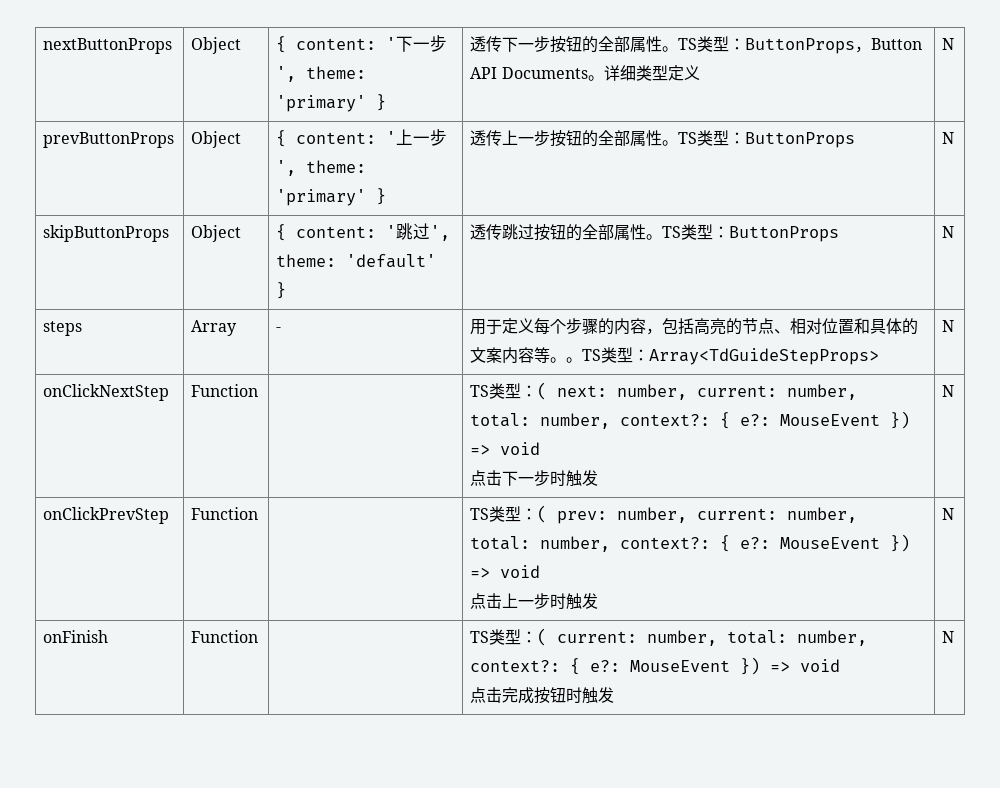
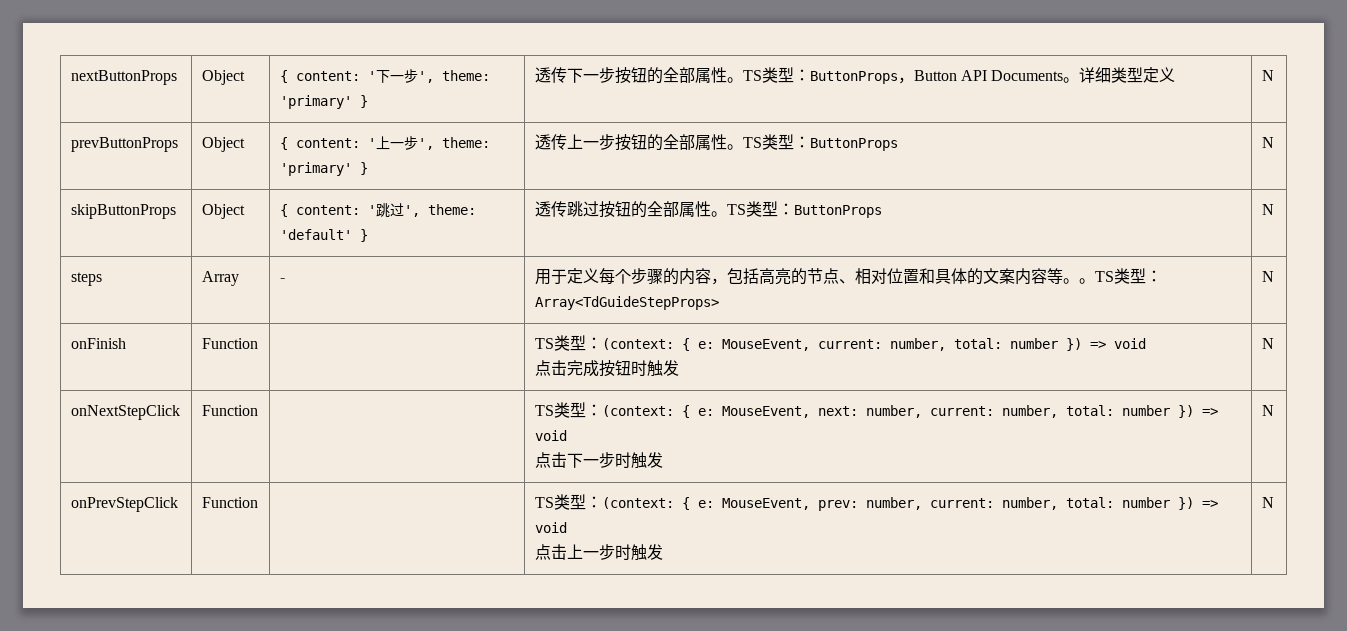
- onClickNextStep | Function | | TS类型：( next: number, current: number, total: number, context?: { e?: MouseEvent }) => void
+ onFinish | Function | | TS类型：(context: { e: MouseEvent, current: number, total: number }) => void
+ 点击完成按钮时触发 | N
+ onNextStepClick | Function | | TS类型：(context: { e: MouseEvent, next: number, current: number, total: number }) => void
- onClickPrevStep | Function | | TS类型：( prev: number, current: number, total: number, context?: { e?: MouseEvent }) => void
+ onPrevStepClick | Function | | TS类型：(context: { e: MouseEvent, prev: number, current: number, total: number }) => void
- onFinish | Function | | TS类型：( current: number, total: number, context?: { e?: MouseEvent }) => void
- 点击完成按钮时触发 | N

